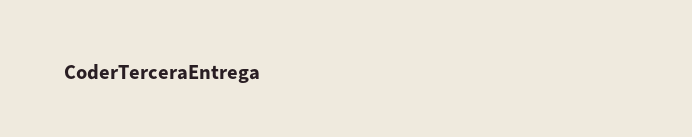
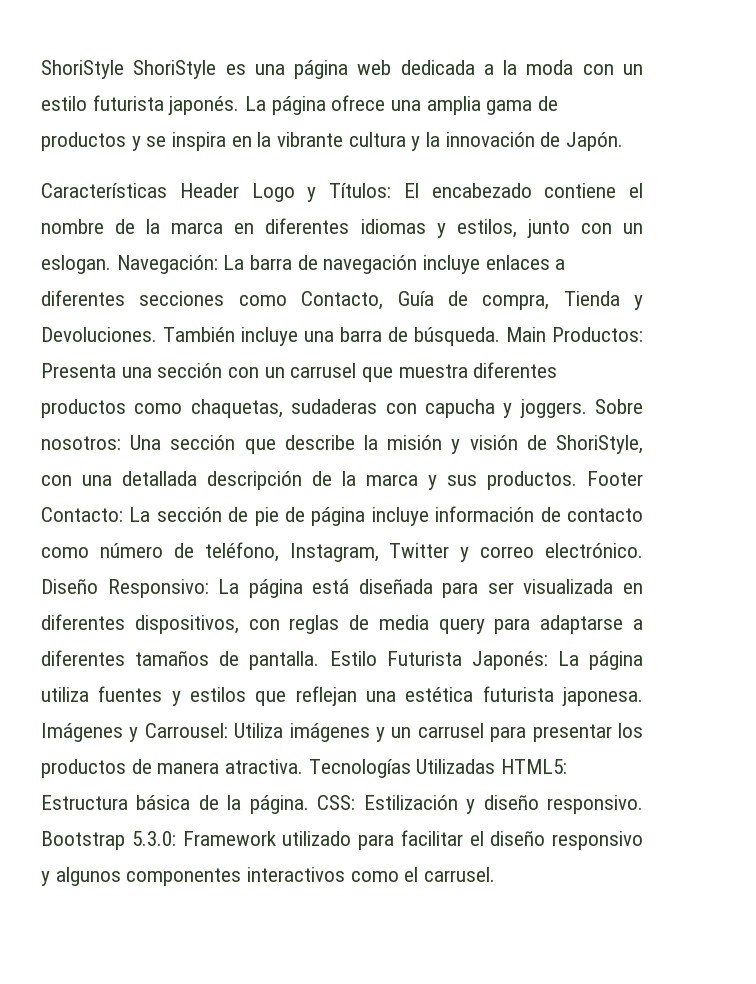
- CoderTerceraEntrega
+ ShoriStyle ShoriStyle es una página web dedicada a la moda con un estilo futurista japonés. La página ofrece una amplia gama de productos y se inspira en la vibrante cultura y la innovación de Japón.
+ Características Header Logo y Títulos: El encabezado contiene el nombre de la marca en diferentes idiomas y estilos, junto con un eslogan. Navegación: La barra de navegación incluye enlaces a diferentes secciones como Contacto, Guía de compra, Tienda y Devoluciones. También incluye una barra de búsqueda. Main Productos: Presenta una sección con un carrusel que muestra diferentes productos como chaquetas, sudaderas con capucha y joggers. Sobre nosotros: Una sección que describe la misión y visión de ShoriStyle, con una detallada descripción de la marca y sus productos. Footer Contacto: La sección de pie de página incluye información de contacto como número de teléfono, Instagram, Twitter y correo electrónico. Diseño Responsivo: La página está diseñada para ser visualizada en diferentes dispositivos, con reglas de media query para adaptarse a diferentes tamaños de pantalla. Estilo Futurista Japonés: La página utiliza fuentes y estilos que reflejan una estética futurista japonesa. Imágenes y Carrousel: Utiliza imágenes y un carrusel para presentar los productos de manera atractiva. Tecnologías Utilizadas HTML5: Estructura básica de la página. CSS: Estilización y diseño responsivo. Bootstrap 5.3.0: Framework utilizado para facilitar el diseño responsivo y algunos componentes interactivos como el carrusel.

